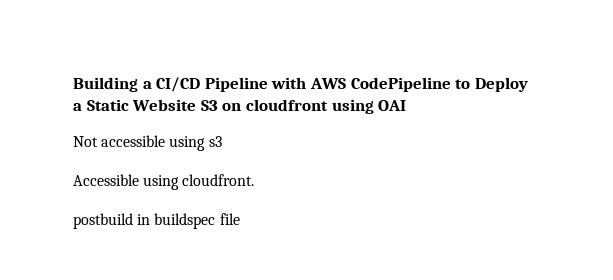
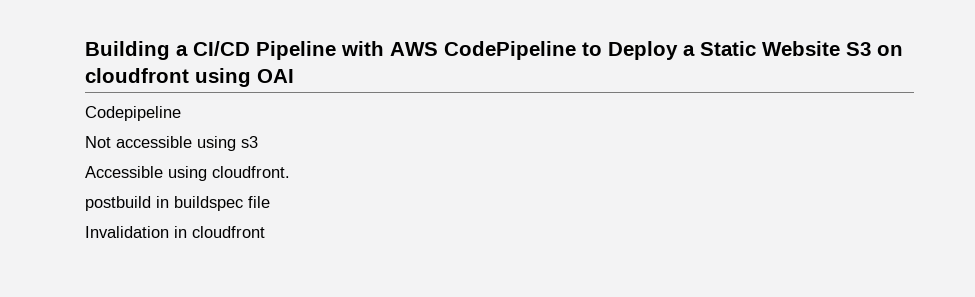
+ Codepipeline
+ Invalidation in cloudfront

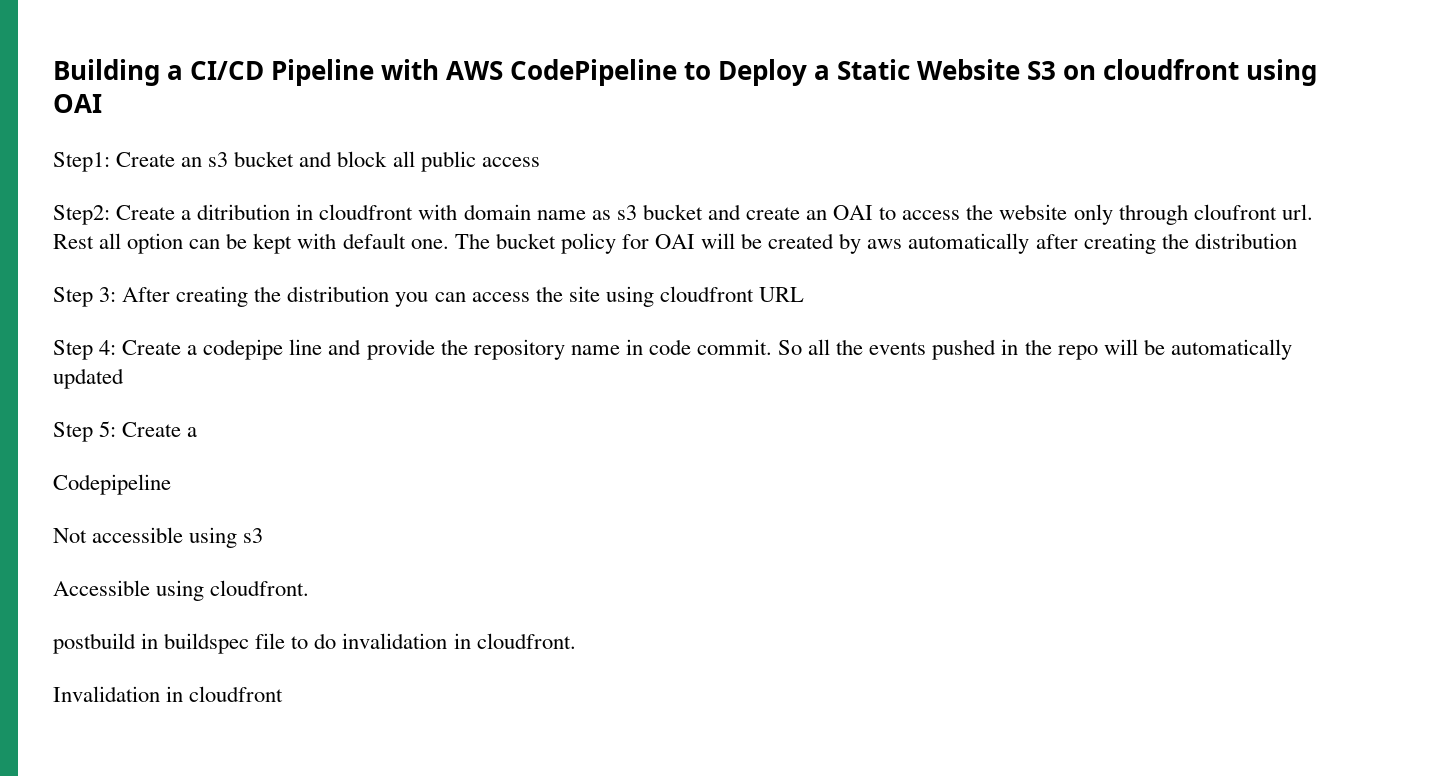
+ Step1: Create an s3 bucket and block all public access
+ Step2: Create a ditribution in cloudfront with domain name as s3 bucket and create an OAI to access the website only through cloufront url. Rest all option can be kept with default one. The bucket policy for OAI will be created by aws automatically after creating the distribution
+ Step 3: After creating the distribution you can access the site using cloudfront URL
+ Step 4: Create a codepipe line and provide the repository name in code commit. So all the events pushed in the repo will be automatically updated
+ Step 5: Create a
- postbuild in buildspec file
+ postbuild in buildspec file to do invalidation in cloudfront.

